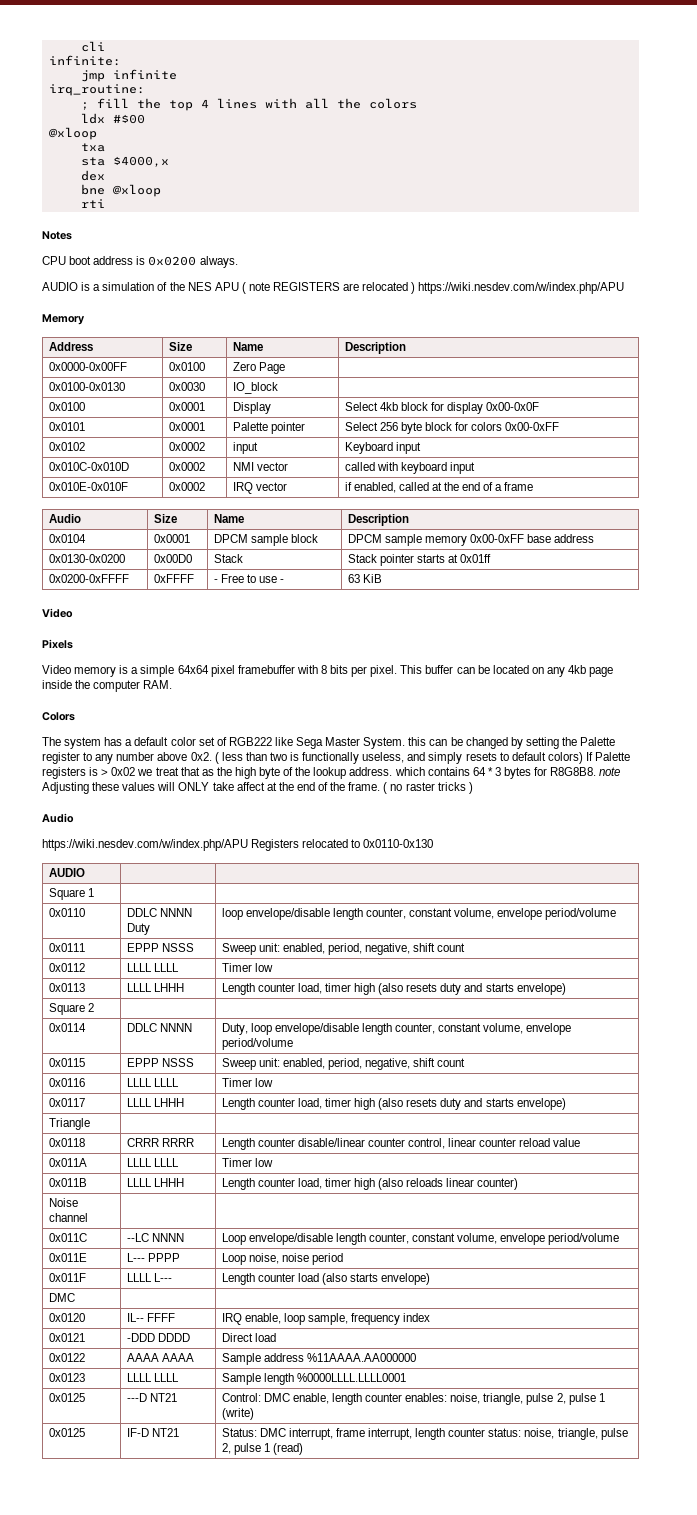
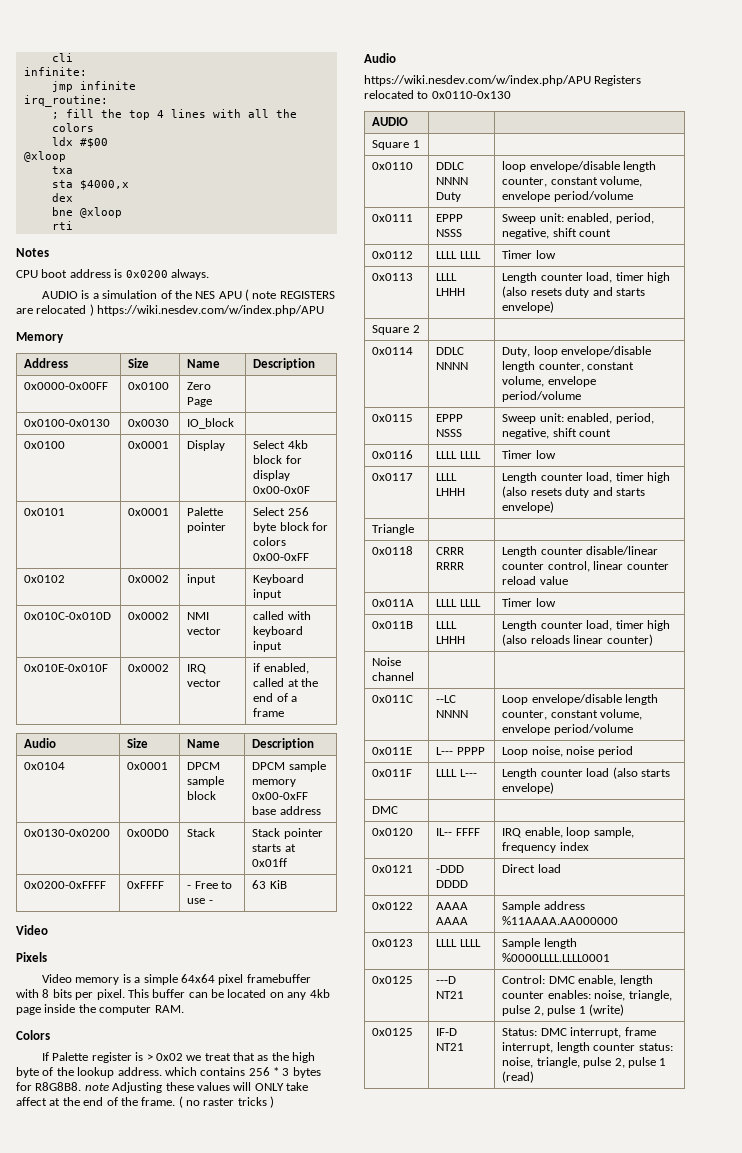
- The system has a default color set of RGB222 like Sega Master System. this can be changed by setting the Palette register to any number above 0x2. ( less than two is functionally useless, and simply resets to default colors) If Palette registers is > 0x02 we treat that as the high byte of the lookup address. which contains 64 * 3 bytes for R8G8B8. note Adjusting these values will ONLY take affect at the end of the frame.
+ If Palette register is > 0x02 we treat that as the high byte of the lookup address. which contains 256 * 3 bytes for R8G8B8. note Adjusting these values will ONLY take affect at the end of the frame.

